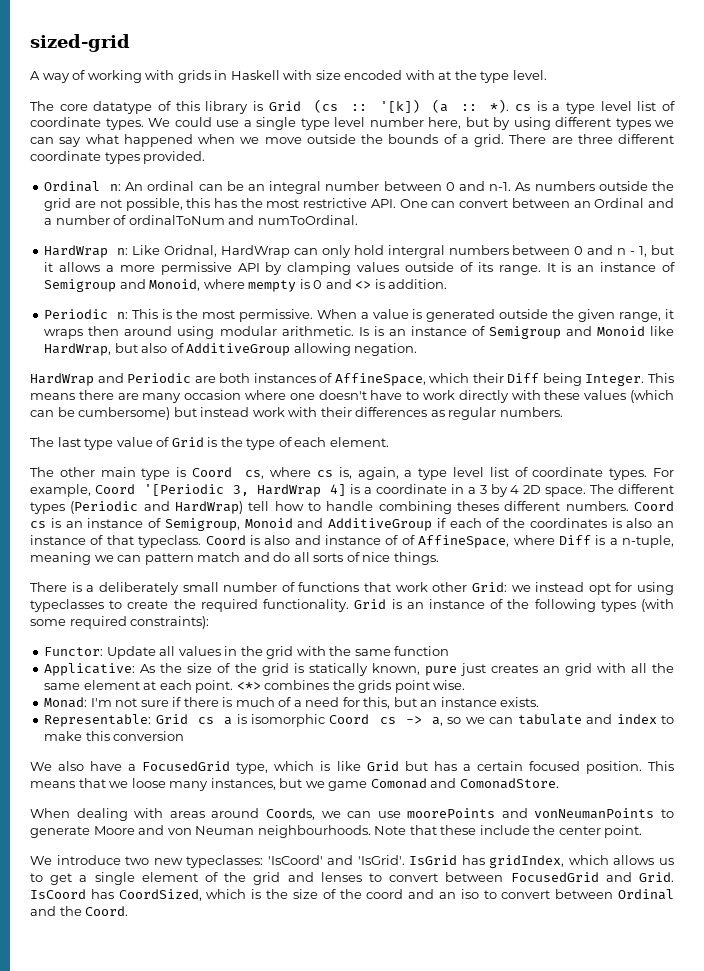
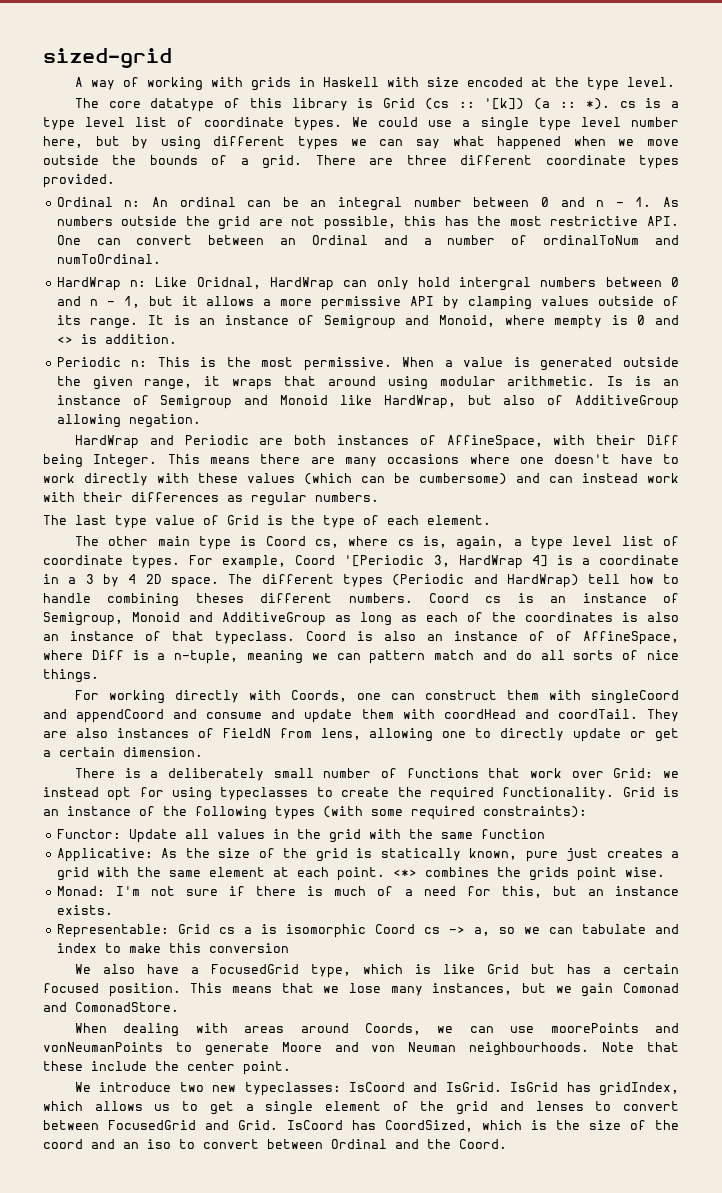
- A way of working with grids in Haskell with size encoded with at the type level.
+ A way of working with grids in Haskell with size encoded at the type level.
- Ordinal n: An ordinal can be an integral number between 0 and n-1. As numbers outside the grid are not possible, this has the most restrictive API. One can convert between an Ordinal and a number of ordinalToNum and numToOrdinal.
+ Ordinal n: An ordinal can be an integral number between 0 and n - 1. As numbers outside the grid are not possible, this has the most restrictive API. One can convert between an Ordinal and a number of ordinalToNum and numToOrdinal.
- When a value is generated outside the given range, it wraps then around using modular arithmetic.
+ When a value is generated outside the given range, it wraps that around using modular arithmetic.
- HardWrap and Periodic are both instances of AffineSpace, which their Diff being Integer.
+ HardWrap and Periodic are both instances of AffineSpace, with their Diff being Integer.
- This means there are many occasion where one doesn't have to work directly with these values (which can be cumbersome) but instead work with their differences as regular numbers.
+ This means there are many occasions where one doesn't have to work directly with these values (which can be cumbersome) and can instead work with their differences as regular numbers.
- Coord cs is an instance of Semigroup, Monoid and AdditiveGroup if each of the coordinates is also an instance of that typeclass.
+ Coord cs is an instance of Semigroup, Monoid and AdditiveGroup as long as each of the coordinates is also an instance of that typeclass.
- Coord is also and instance of of AffineSpace, where Diff is a n-tuple, meaning we can pattern match and do all sorts of nice things.
+ Coord is also an instance of of AffineSpace, where Diff is a n-tuple, meaning we can pattern match and do all sorts of nice things.
+ For working directly with Coords, one can construct them with singleCoord and appendCoord and consume and update them with coordHead and coordTail. They are also instances of FieldN from lens, allowing one to directly update or get a certain dimension.
- There is a deliberately small number of functions that work other Grid: we instead opt for using typeclasses to create the required functionality.
+ There is a deliberately small number of functions that work over Grid: we instead opt for using typeclasses to create the required functionality.
- Applicative: As the size of the grid is statically known, pure just creates an grid with all the same element at each point.
+ Applicative: As the size of the grid is statically known, pure just creates a grid with the same element at each point.
- This means that we loose many instances, but we game Comonad and ComonadStore.
+ This means that we lose many instances, but we gain Comonad and ComonadStore.
- We introduce two new typeclasses: 'IsCoord' and 'IsGrid'.
+ We introduce two new typeclasses: IsCoord and IsGrid.

